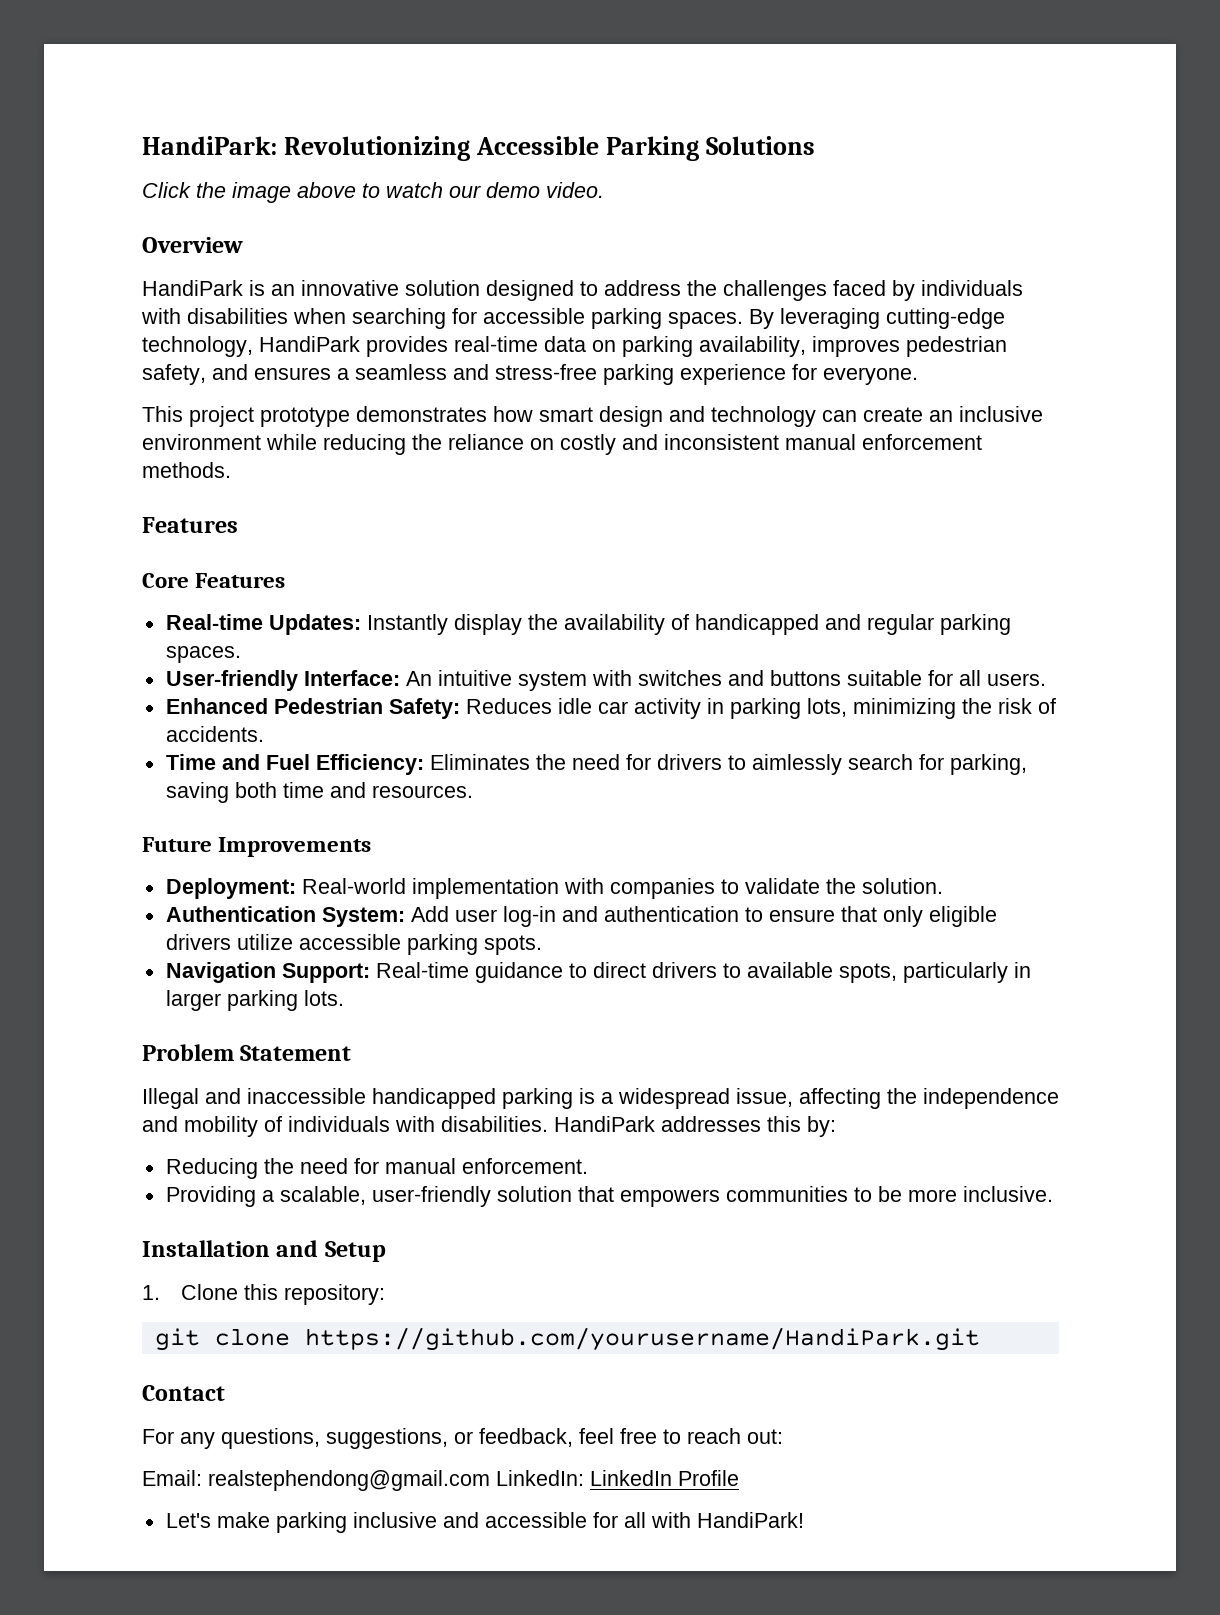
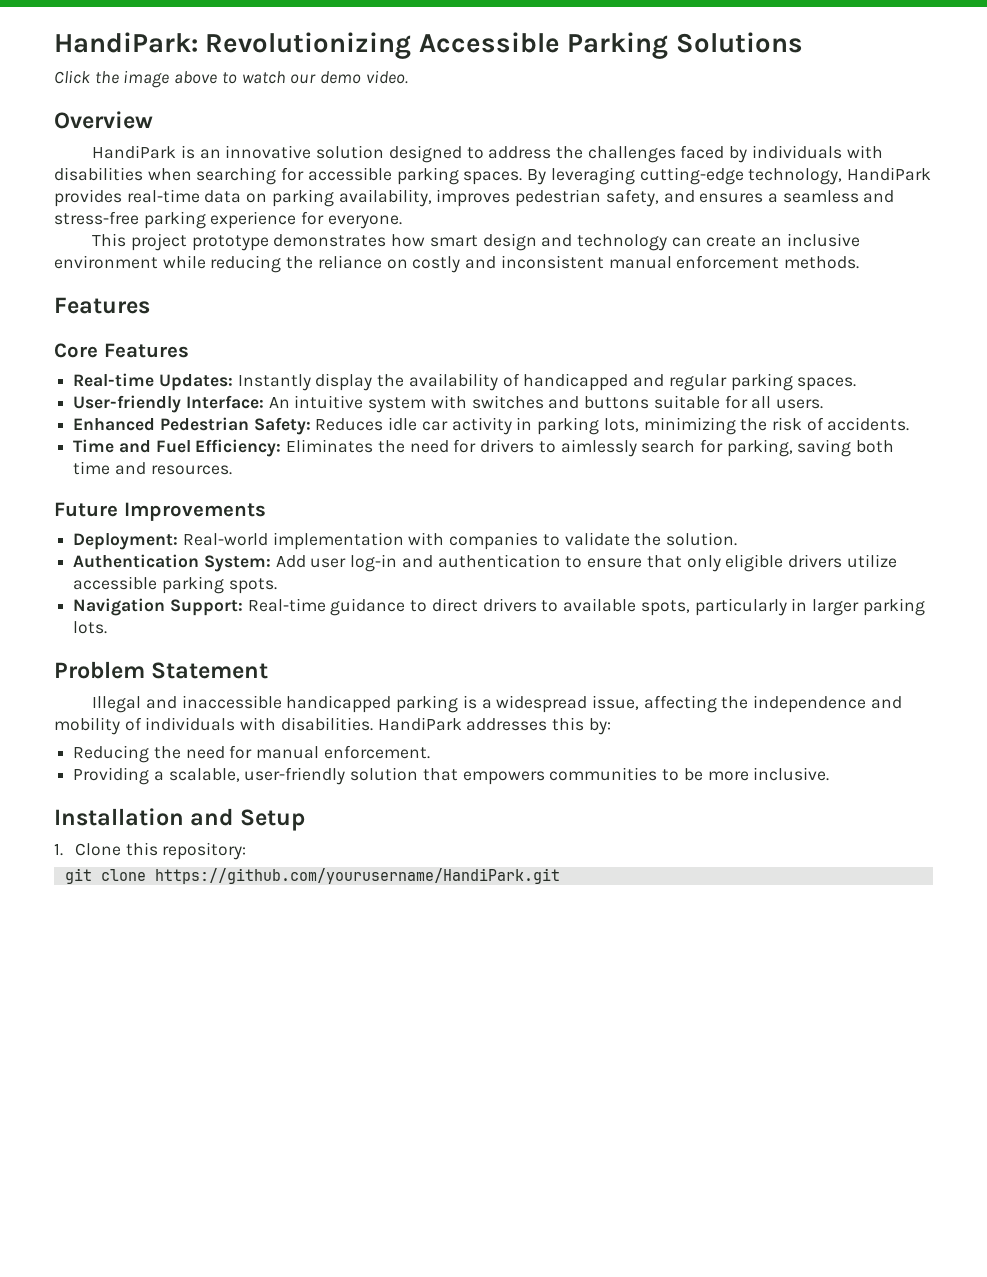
- Contact
- For any questions, suggestions, or feedback, feel free to reach out:
- Email: realstephendong@gmail.com LinkedIn: LinkedIn Profile
- Let's make parking inclusive and accessible for all with HandiPark!

